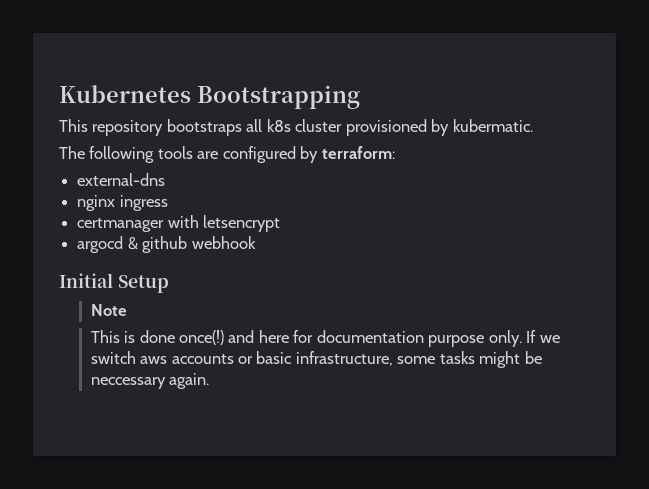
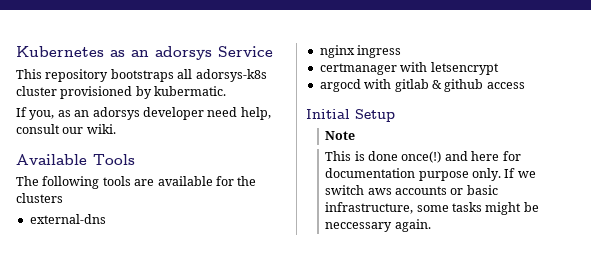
- Kubernetes Bootstrapping
+ Kubernetes as an adorsys Service
- This repository bootstraps all k8s cluster provisioned by kubermatic.
+ This repository bootstraps all adorsys-k8s cluster provisioned by kubermatic.
+ If you, as an adorsys developer need help, consult our wiki.
+ Available Tools
- The following tools are configured by terraform:
+ The following tools are available for the clusters
- argocd & github webhook
+ argocd with gitlab & github access

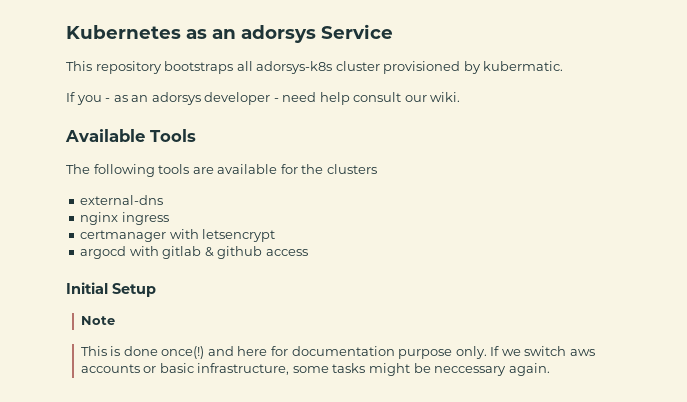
- If you, as an adorsys developer need help, consult our wiki.
+ If you - as an adorsys developer - need help consult our wiki.

